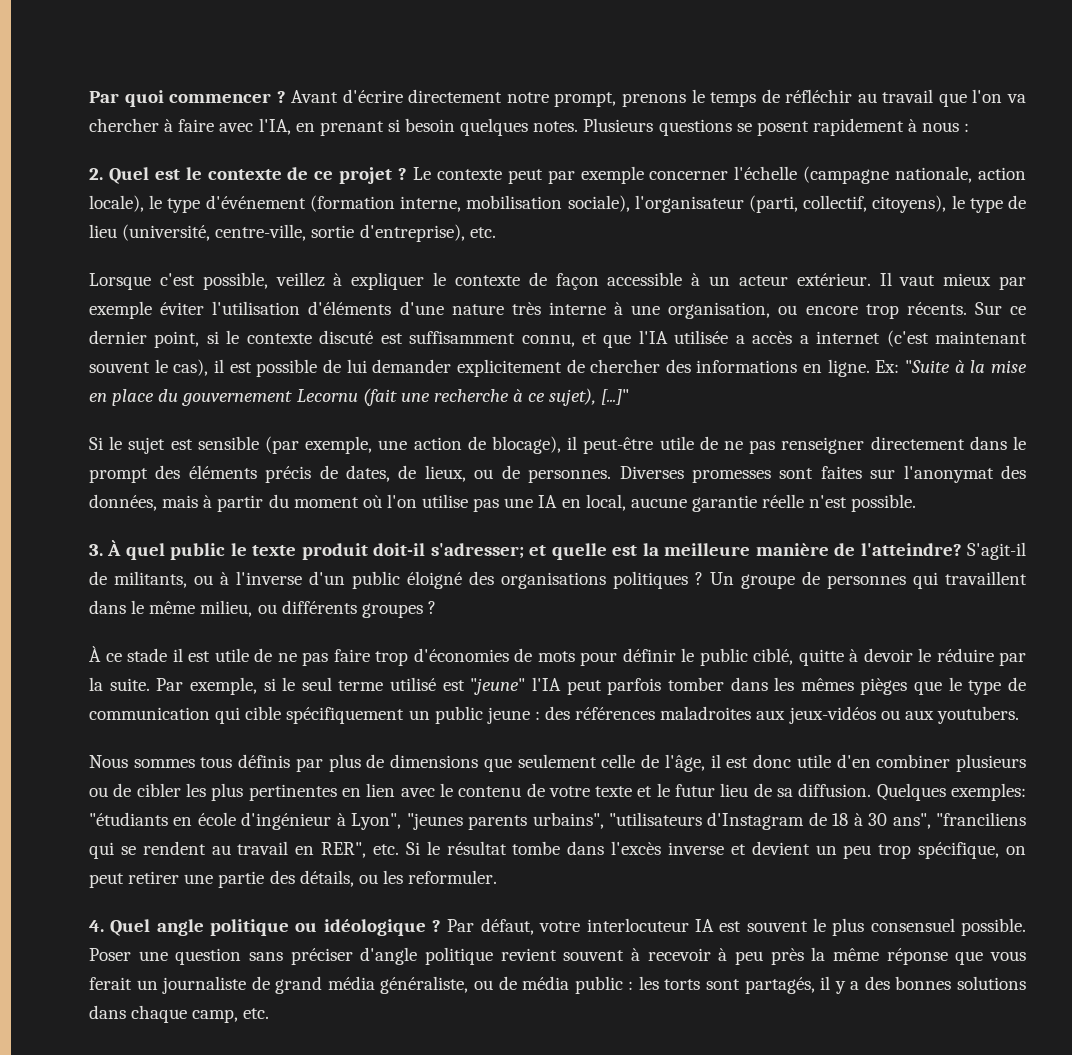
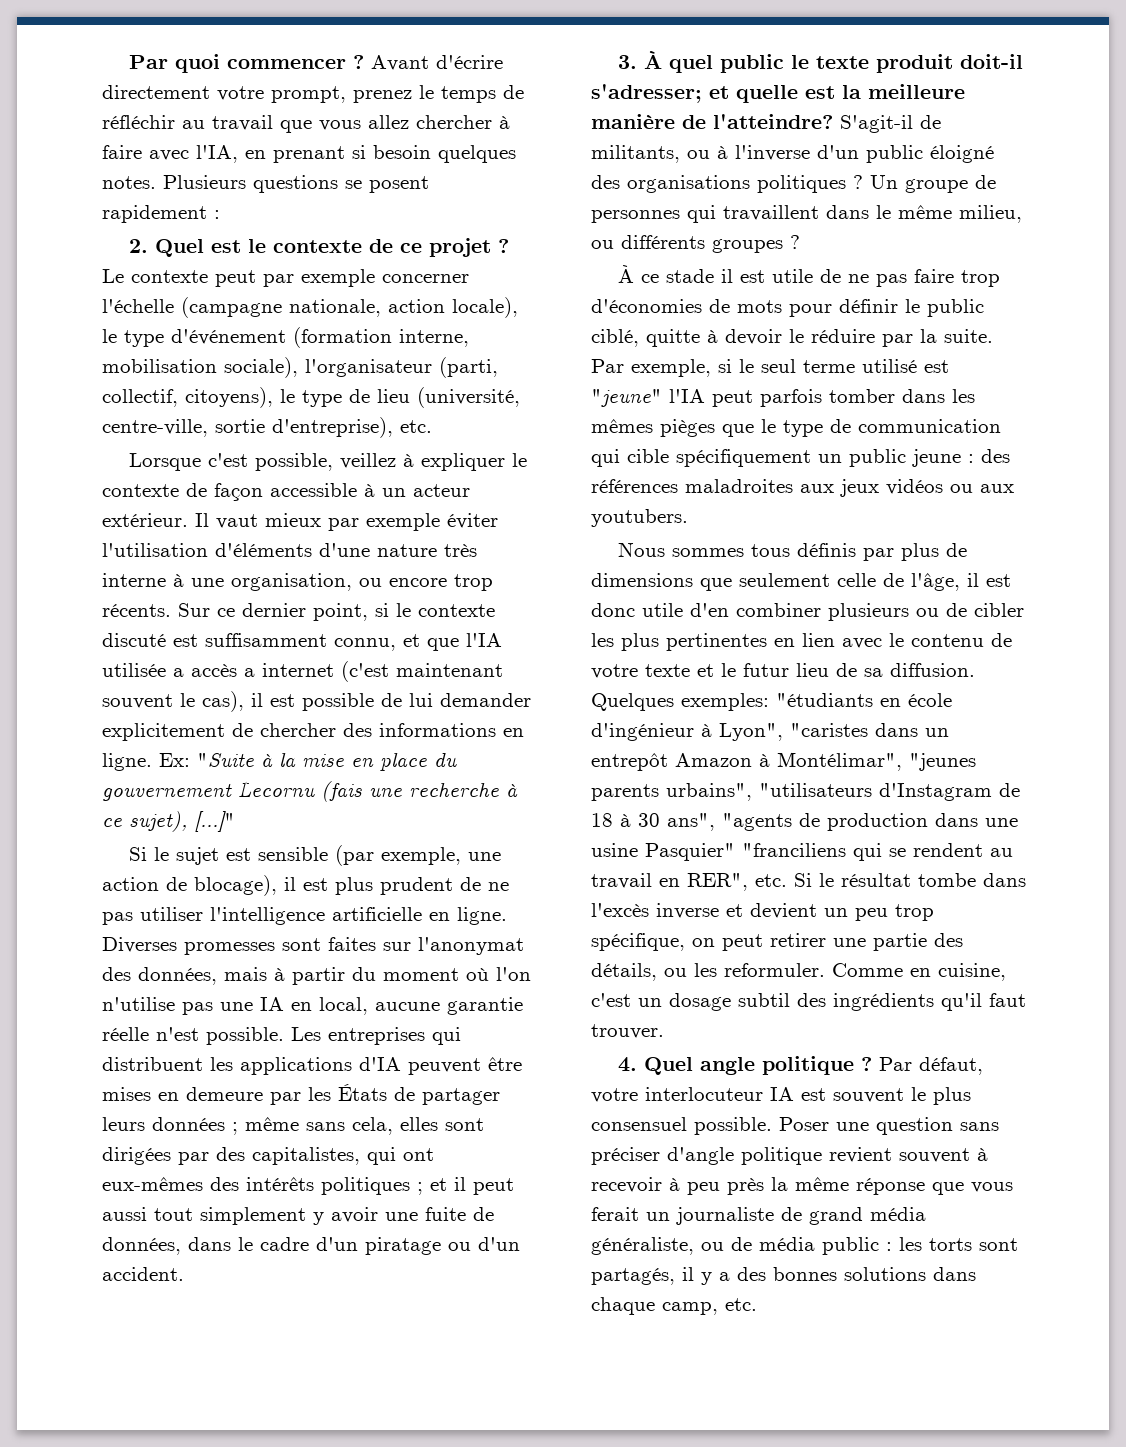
- Avant d'écrire directement notre prompt, prenons le temps de réfléchir au travail que l'on va chercher à faire avec l'IA, en prenant si besoin quelques notes.
+ Avant d'écrire directement votre prompt, prenez le temps de réfléchir au travail que vous allez chercher à faire avec l'IA, en prenant si besoin quelques notes.
- Plusieurs questions se posent rapidement à nous :
+ Plusieurs questions se posent rapidement :
- Ex: "Suite à la mise en place du gouvernement Lecornu (fait une recherche à ce sujet), [...]"
+ Ex: "Suite à la mise en place du gouvernement Lecornu (fais une recherche à ce sujet), [...]"
- Si le sujet est sensible (par exemple, une action de blocage), il peut-être utile de ne pas renseigner directement dans le prompt des éléments précis de dates, de lieux, ou de personnes.
+ Si le sujet est sensible (par exemple, une action de blocage), il est plus prudent de ne pas utiliser l'intelligence artificielle en ligne.
- Diverses promesses sont faites sur l'anonymat des données, mais à partir du moment où l'on utilise pas une IA en local, aucune garantie réelle n'est possible.
+ Diverses promesses sont faites sur l'anonymat des données, mais à partir du moment où l'on n'utilise pas une IA en local, aucune garantie réelle n'est possible. Les entreprises qui distribuent les applications d'IA peuvent être mises en demeure par les États de partager leurs données ; même sans cela, elles sont dirigées par des capitalistes, qui ont eux-mêmes des intérêts politiques ; et il peut aussi tout simplement y avoir une fuite de données, dans le cadre d'un piratage ou d'un accident.
- Par exemple, si le seul terme utilisé est "jeune" l'IA peut parfois tomber dans les mêmes pièges que le type de communication qui cible spécifiquement un public jeune : des références maladroites aux jeux-vidéos ou aux youtubers.
+ Par exemple, si le seul terme utilisé est "jeune" l'IA peut parfois tomber dans les mêmes pièges que le type de communication qui cible spécifiquement un public jeune : des références maladroites aux jeux vidéos ou aux youtubers.
- Quelques exemples: "étudiants en école d'ingénieur à Lyon", "jeunes parents urbains", "utilisateurs d'Instagram de 18 à 30 ans", "franciliens qui se rendent au travail en RER", etc. Si le résultat tombe dans l'excès inverse et devient un peu trop spécifique, on peut retirer une partie des détails, ou les reformuler.
+ Quelques exemples: "étudiants en école d'ingénieur à Lyon", "caristes dans un entrepôt Amazon à Montélimar", "jeunes parents urbains", "utilisateurs d'Instagram de 18 à 30 ans", "agents de production dans une usine Pasquier" "franciliens qui se rendent au travail en RER", etc. Si le résultat tombe dans l'excès inverse et devient un peu trop spécifique, on peut retirer une partie des détails, ou les reformuler. Comme en cuisine, c'est un dosage subtil des ingrédients qu'il faut trouver.
- 4. Quel angle politique ou idéologique ?
+ 4. Quel angle politique ?

